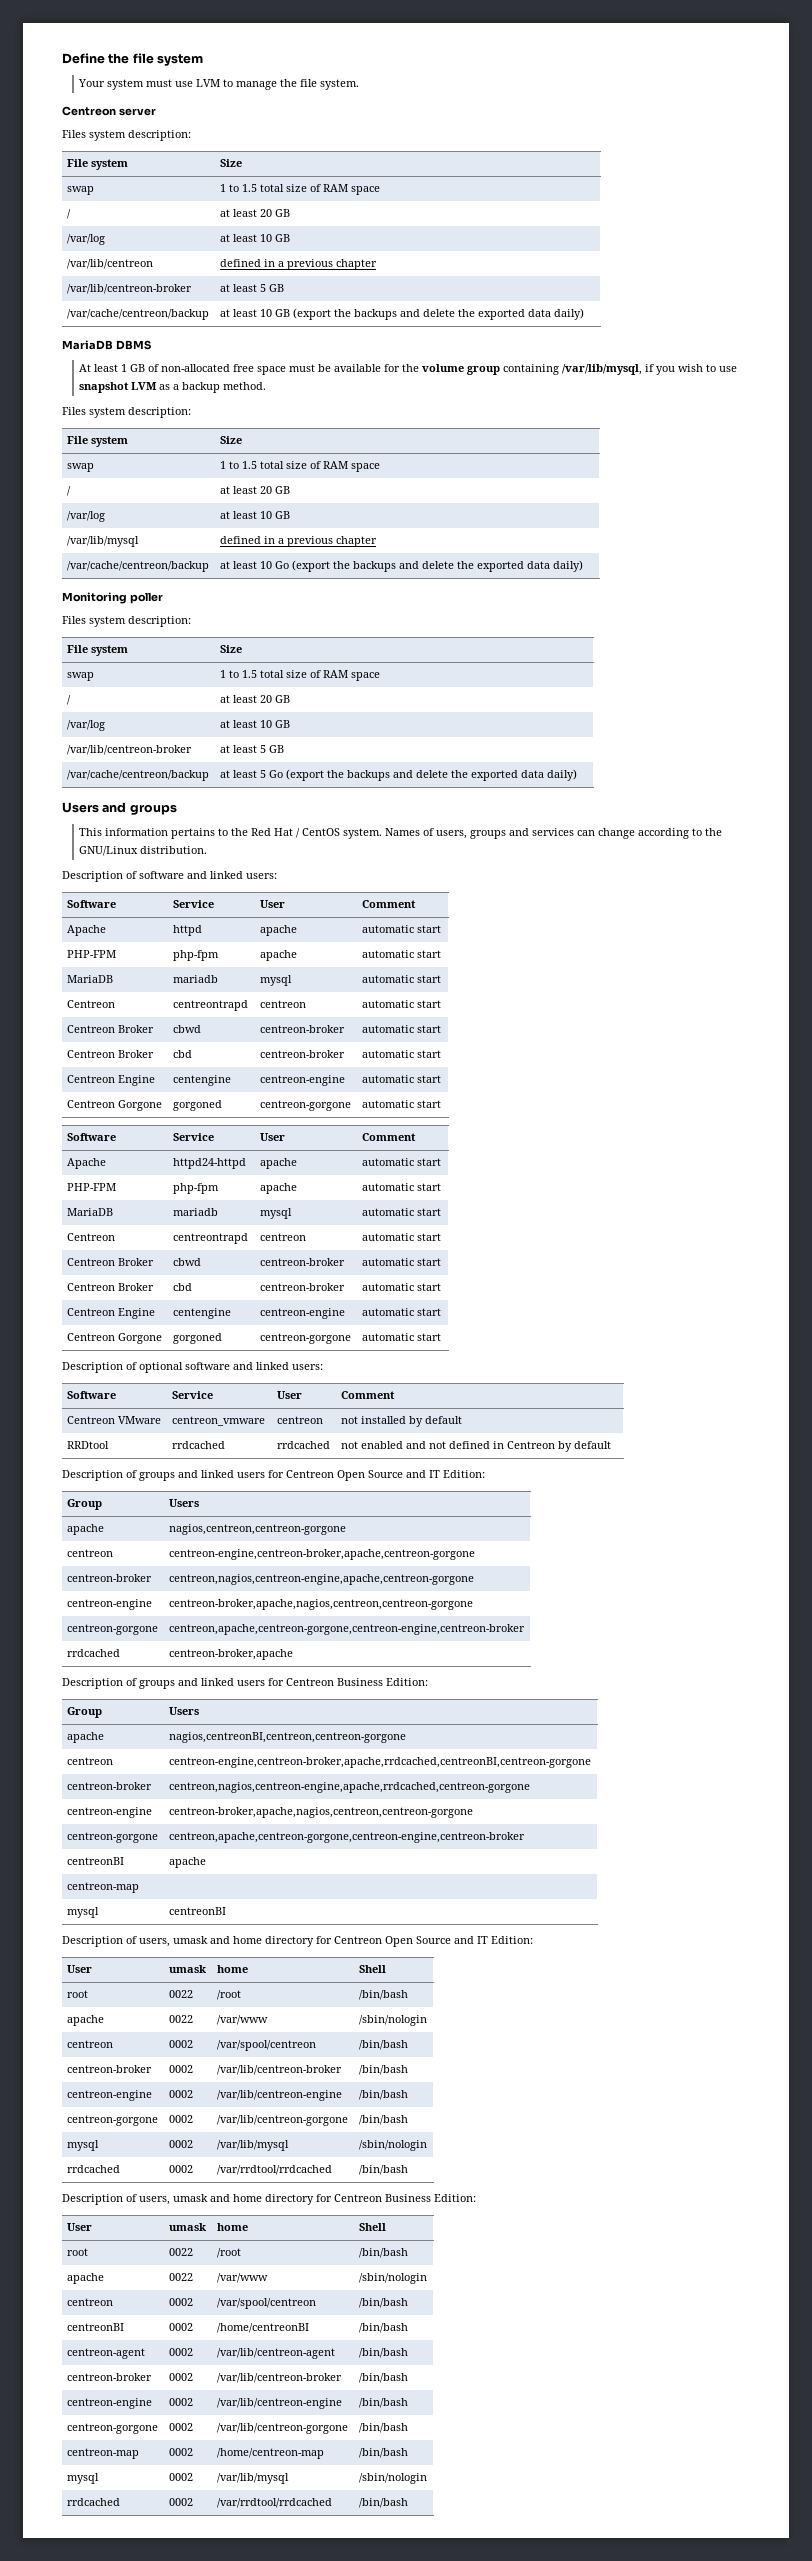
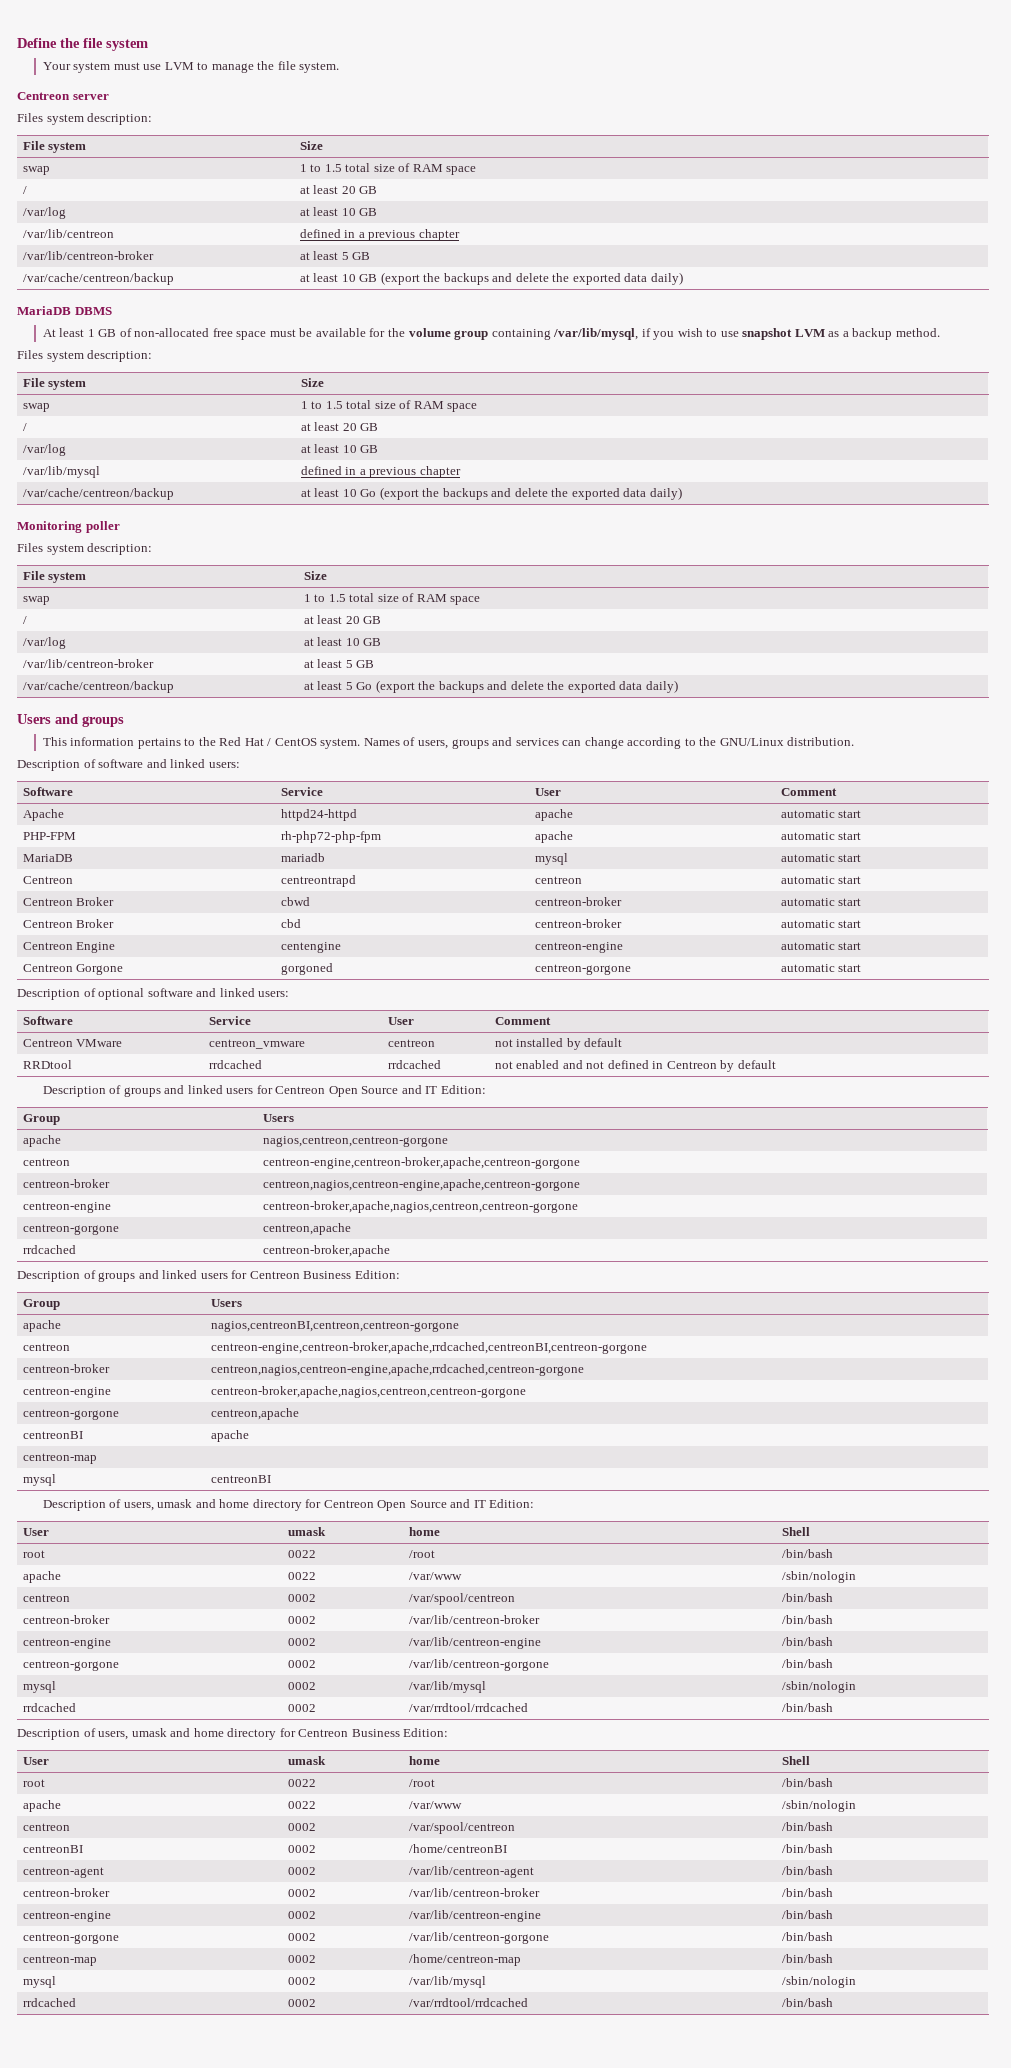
- Apache | httpd | apache | automatic start
- PHP-FPM | php-fpm | apache | automatic start
- MariaDB | mariadb | mysql | automatic start
- Centreon | centreontrapd | centreon | automatic start
- Centreon Broker | cbwd | centreon-broker | automatic start
- Centreon Broker | cbd | centreon-broker | automatic start
- Centreon Engine | centengine | centreon-engine | automatic start
- Centreon Gorgone | gorgoned | centreon-gorgone | automatic start
- Software | Service | User | Comment
  Apache | httpd24-httpd | apache | automatic start
- PHP-FPM | php-fpm | apache | automatic start
+ PHP-FPM | rh-php72-php-fpm | apache | automatic start
  centreon-broker | centreon,nagios,centreon-engine,apache,centreon-gorgone
  centreon-engine | centreon-broker,apache,nagios,centreon,centreon-gorgone
- centreon-gorgone | centreon,apache,centreon-gorgone,centreon-engine,centreon-broker
+ centreon-gorgone | centreon,apache
  centreon-broker | centreon,nagios,centreon-engine,apache,rrdcached,centreon-gorgone
  centreon-engine | centreon-broker,apache,nagios,centreon,centreon-gorgone
- centreon-gorgone | centreon,apache,centreon-gorgone,centreon-engine,centreon-broker
+ centreon-gorgone | centreon,apache

